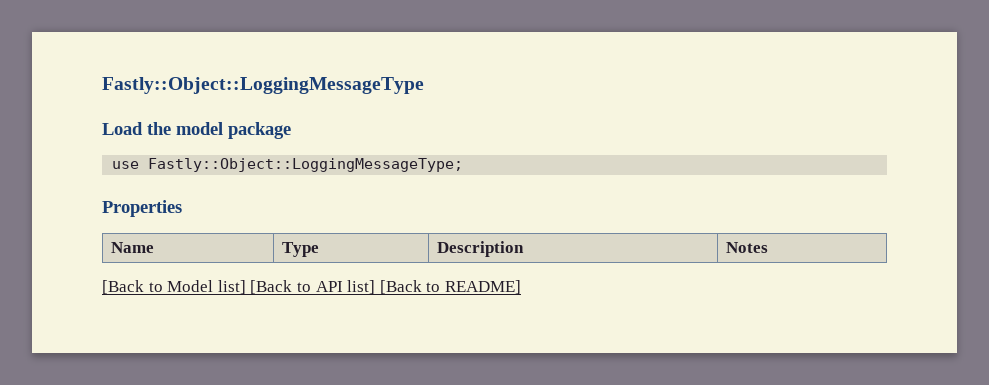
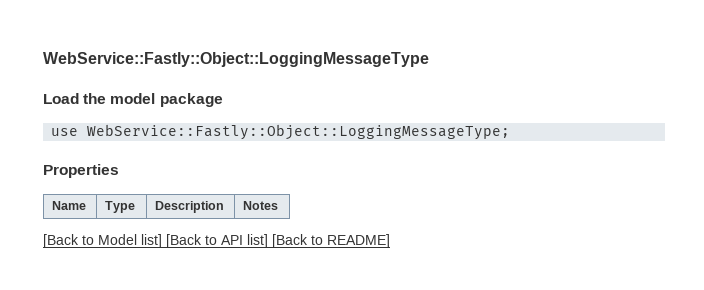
- Fastly::Object::LoggingMessageType
+ WebService::Fastly::Object::LoggingMessageType
- use Fastly::Object::LoggingMessageType;
+ use WebService::Fastly::Object::LoggingMessageType;

